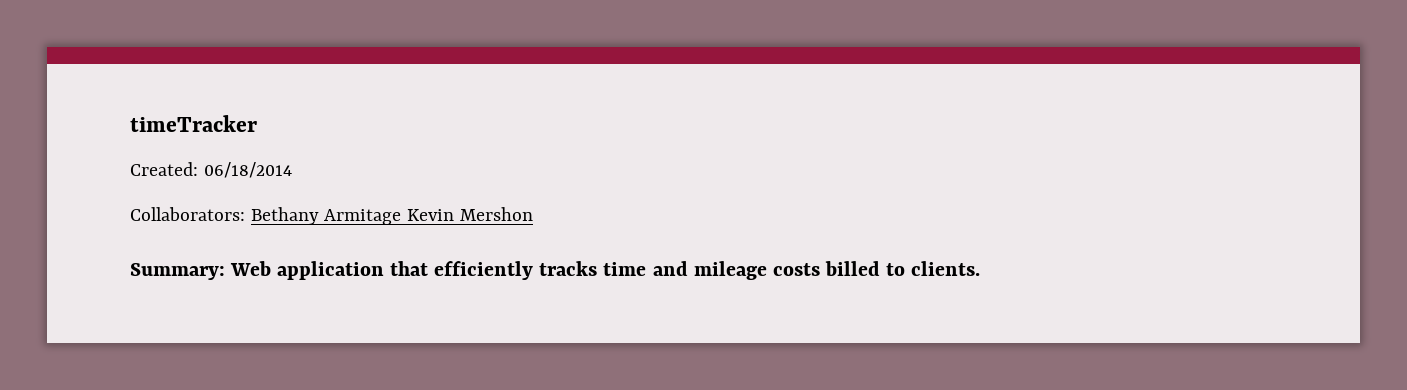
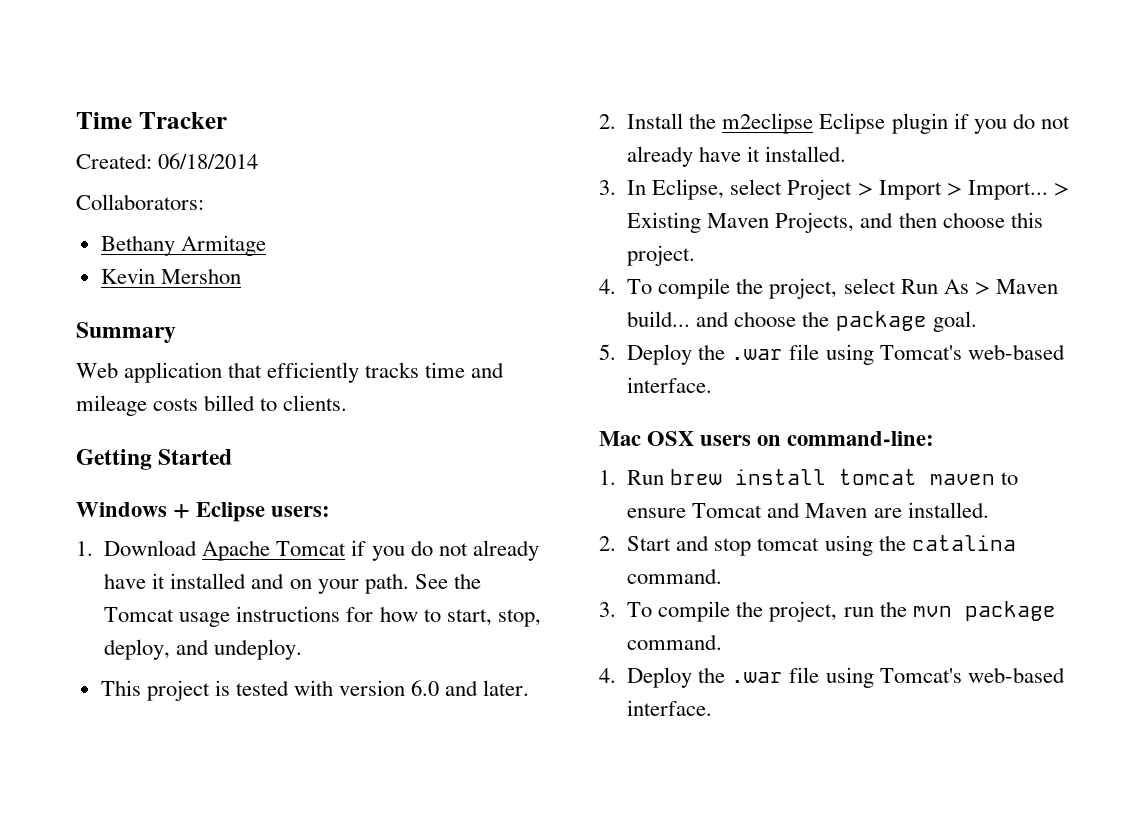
- timeTracker
+ Time Tracker
- Collaborators: Bethany Armitage Kevin Mershon
+ Collaborators:
+ Bethany Armitage
+ Kevin Mershon
- Summary: Web application that efficiently tracks time and mileage costs billed to clients.
+ Summary
+ Web application that efficiently tracks time and mileage costs billed to clients.
+ Getting Started
+ Windows + Eclipse users:
+ 1. Download Apache Tomcat if you do not already have it installed and on your path. See the Tomcat usage instructions for how to start, stop, deploy, and undeploy.
+ This project is tested with version 6.0 and later.
+ 2. Install the m2eclipse Eclipse plugin if you do not already have it installed.
+ 3. In Eclipse, select Project > Import > Import... > Existing Maven Projects, and then choose this project.
+ 4. To compile the project, select Run As > Maven build... and choose the package goal.
+ 5. Deploy the .war file using Tomcat's web-based interface.
+ Mac OSX users on command-line:
+ 1. Run brew install tomcat maven to ensure Tomcat and Maven are installed.
+ 2. Start and stop tomcat using the catalina command.
+ 3. To compile the project, run the mvn package command.
+ 4. Deploy the .war file using Tomcat's web-based interface.

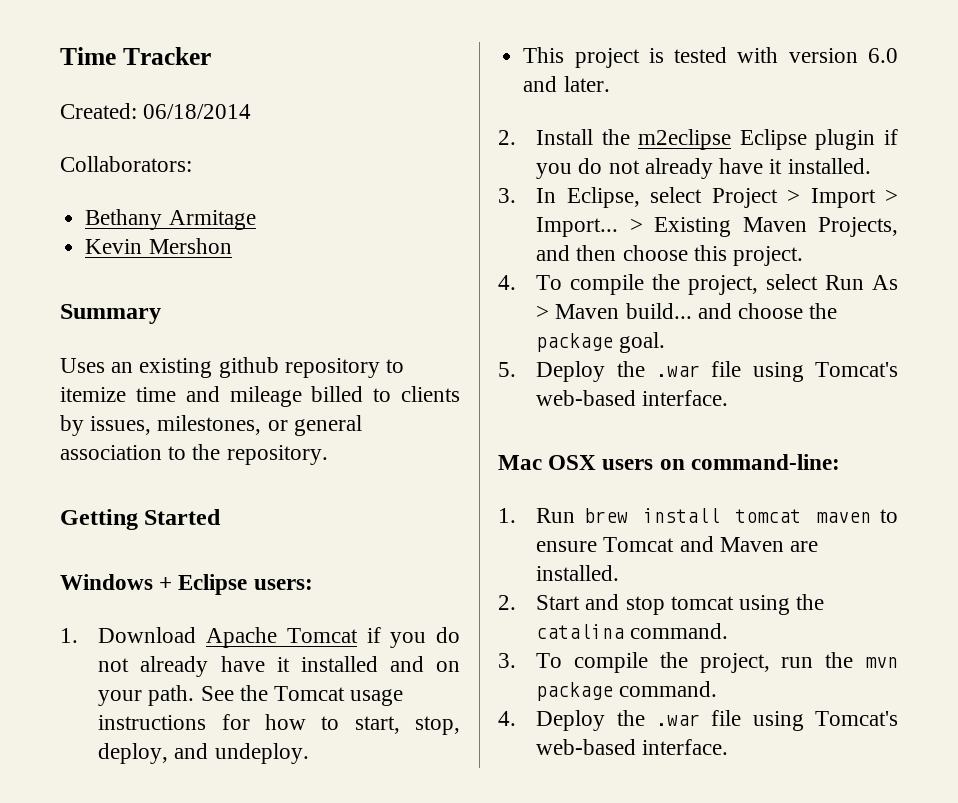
- Web application that efficiently tracks time and mileage costs billed to clients.
+ Uses an existing github repository to itemize time and mileage billed to clients by issues, milestones, or general association to the repository.

